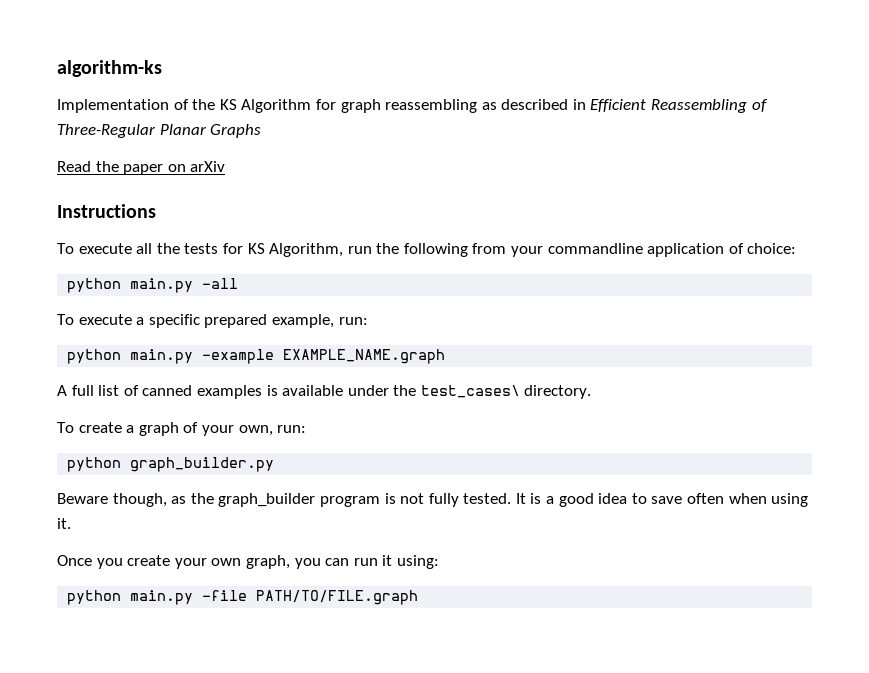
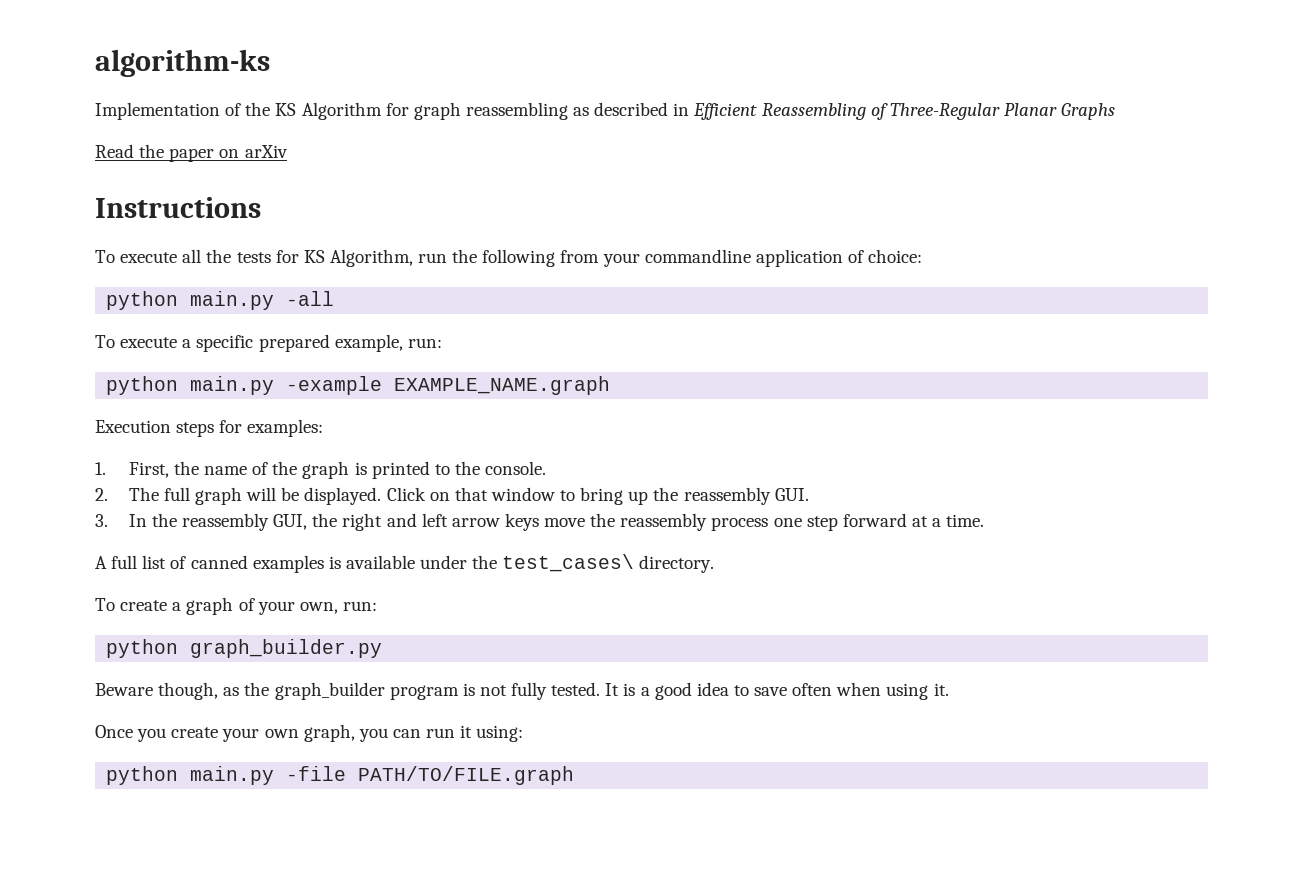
+ Execution steps for examples:
+ 1. First, the name of the graph is printed to the console.
+ 2. The full graph will be displayed. Click on that window to bring up the reassembly GUI.
+ 3. In the reassembly GUI, the right and left arrow keys move the reassembly process one step forward at a time.

